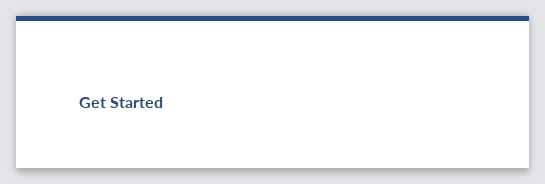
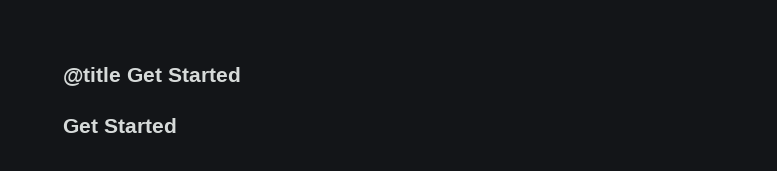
+ @title Get Started

